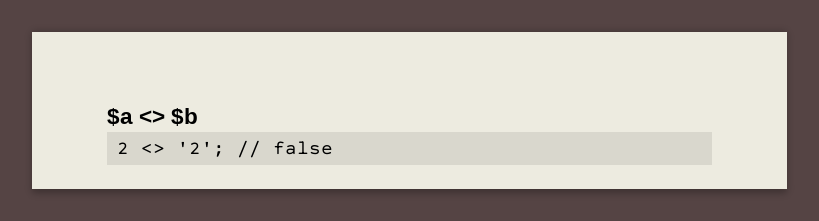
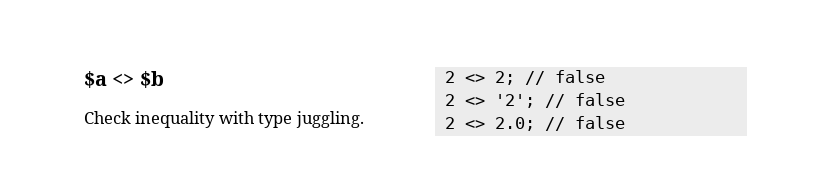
+ Check inequality with type juggling.
+ 2 <> 2; // false
+ 2 <> 2.0; // false

